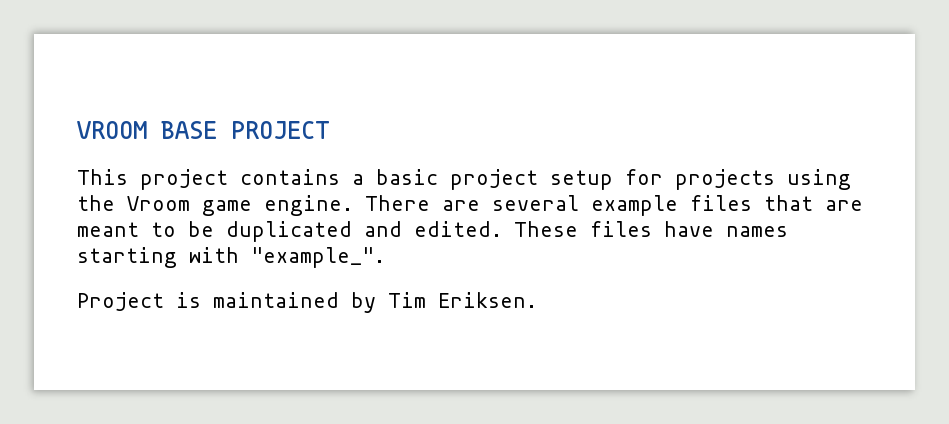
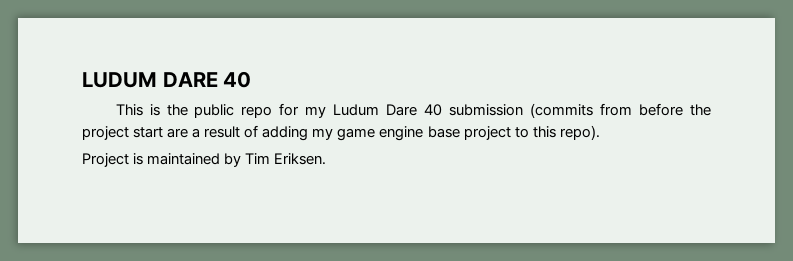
- VROOM BASE PROJECT
- This project contains a basic project setup for projects using the Vroom game engine. There are several example files that are meant to be duplicated and edited. These files have names starting with "example_".
+ LUDUM DARE 40
+ This is the public repo for my Ludum Dare 40 submission (commits from before the project start are a result of adding my game engine base project to this repo).

